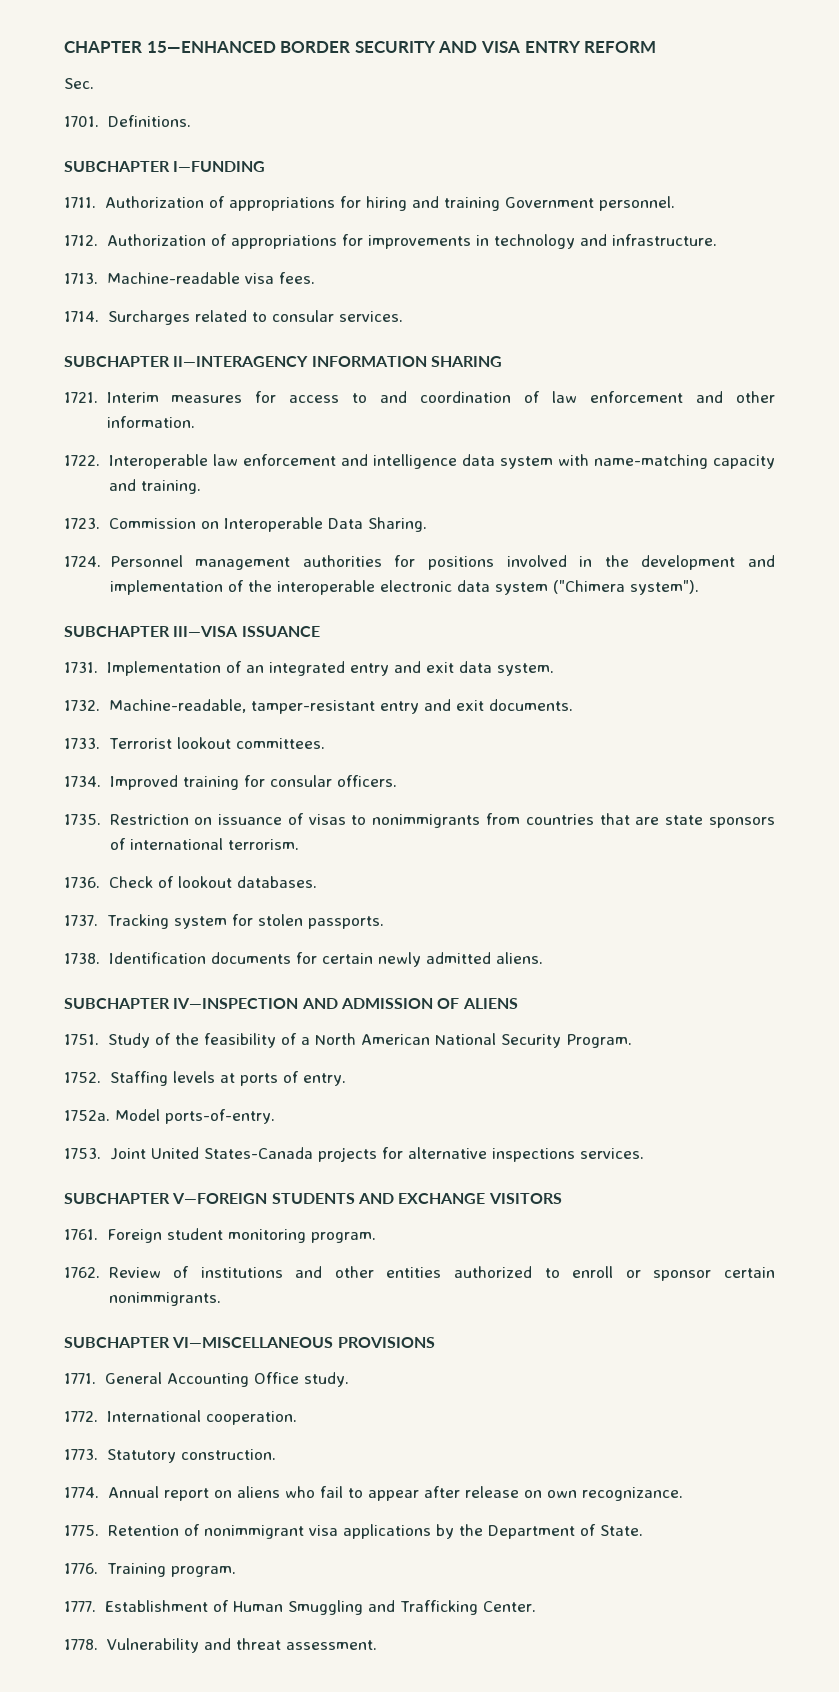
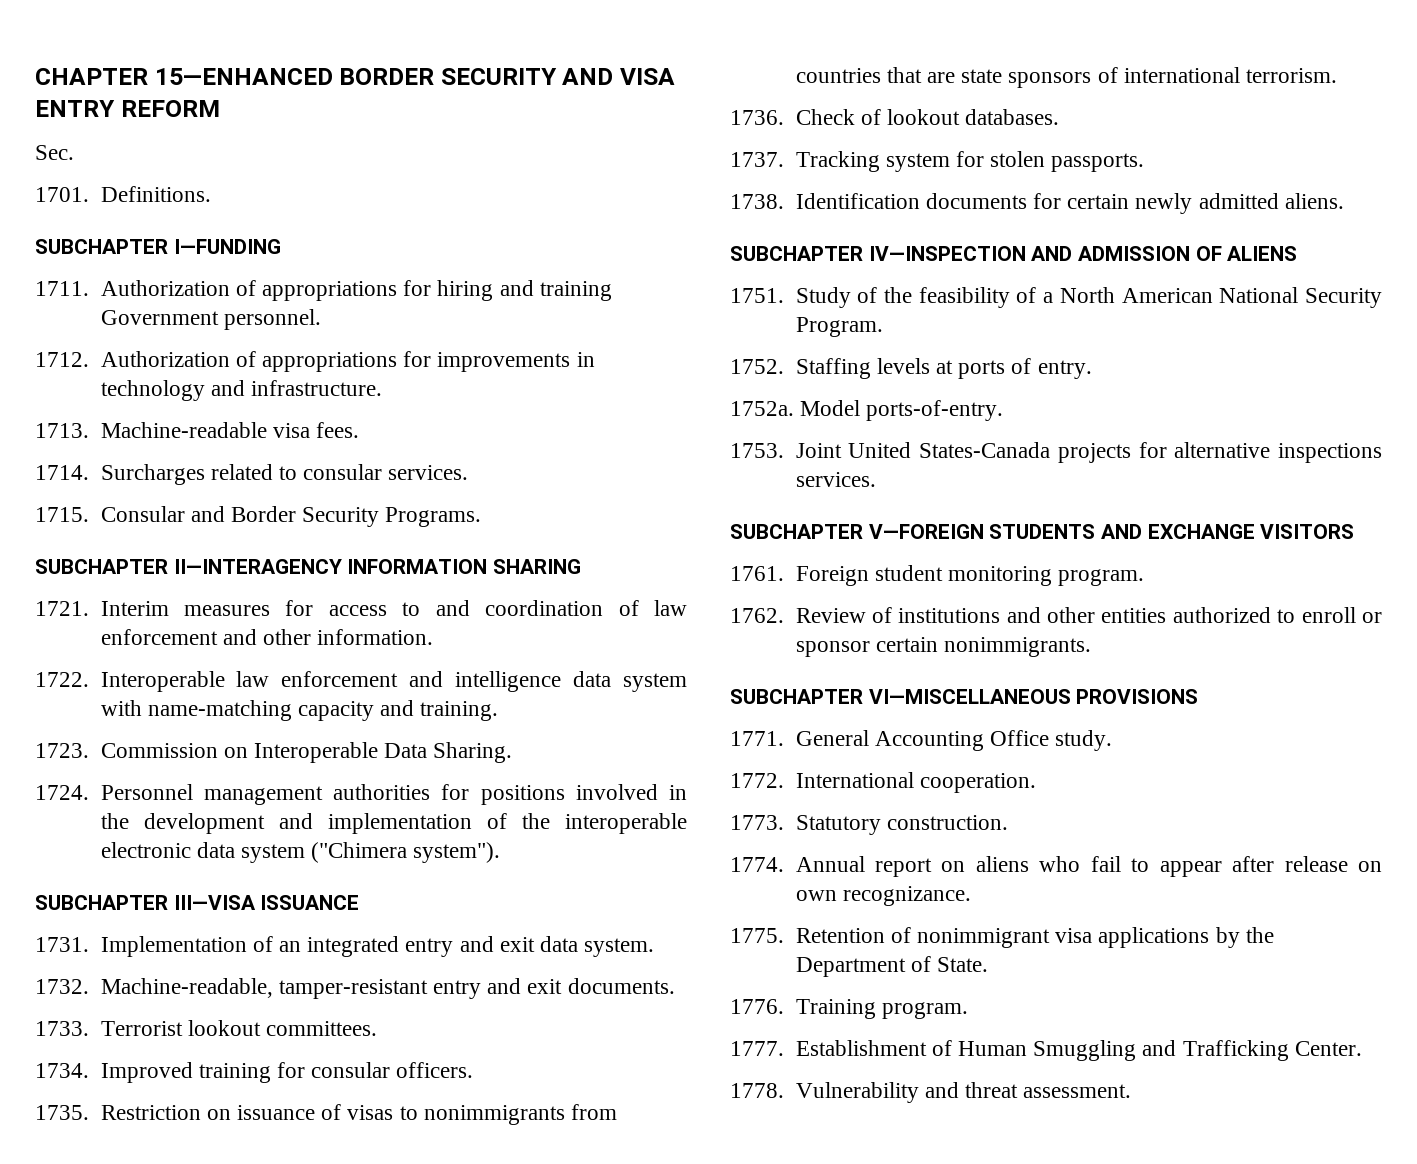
+ 1715. Consular and Border Security Programs.

